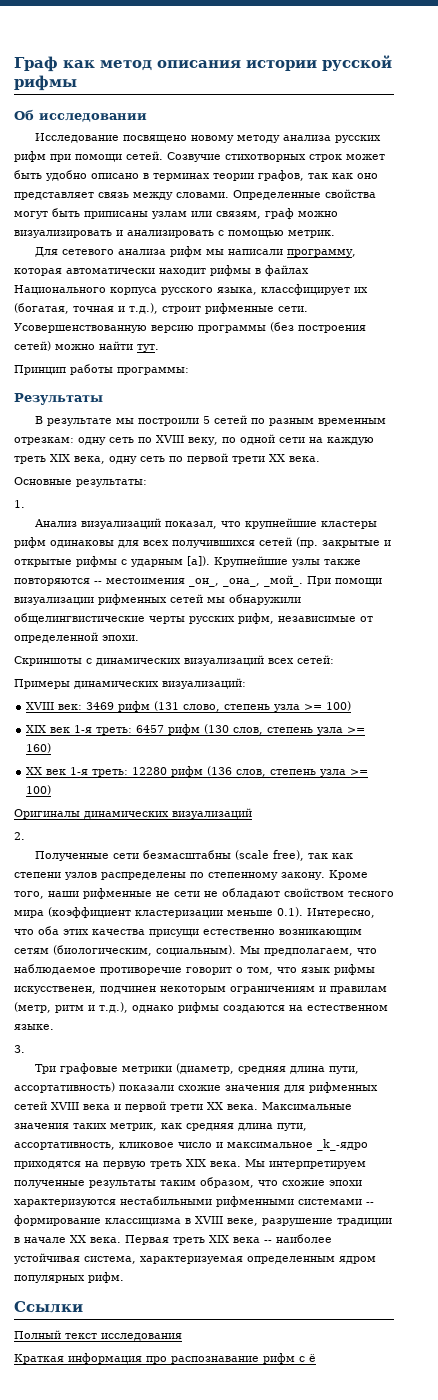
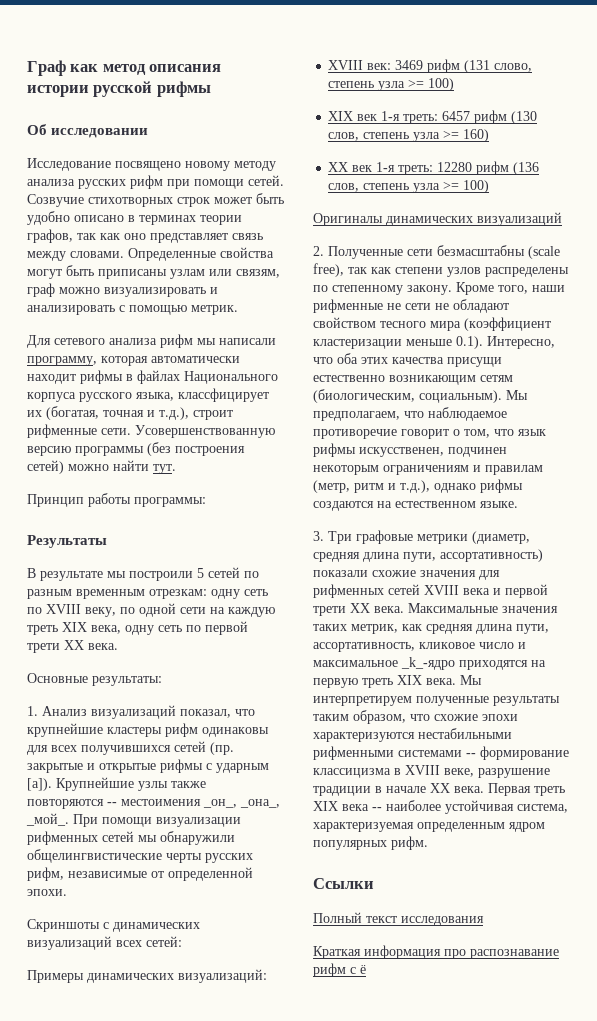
- 1.
- Анализ визуализаций показал, что крупнейшие кластеры рифм одинаковы для всех получившихся сетей (пр. закрытые и открытые рифмы с ударным [а]).
+ 1. Анализ визуализаций показал, что крупнейшие кластеры рифм одинаковы для всех получившихся сетей (пр. закрытые и открытые рифмы с ударным [а]).
- 2.
- Полученные сети безмасштабны (scale free), так как степени узлов распределены по степенному закону.
+ 2. Полученные сети безмасштабны (scale free), так как степени узлов распределены по степенному закону.
- 3.
- Три графовые метрики (диаметр, средняя длина пути, ассортативность) показали схожие значения для рифменных сетей XVIII века и первой трети XX века.
+ 3. Три графовые метрики (диаметр, средняя длина пути, ассортативность) показали схожие значения для рифменных сетей XVIII века и первой трети XX века.

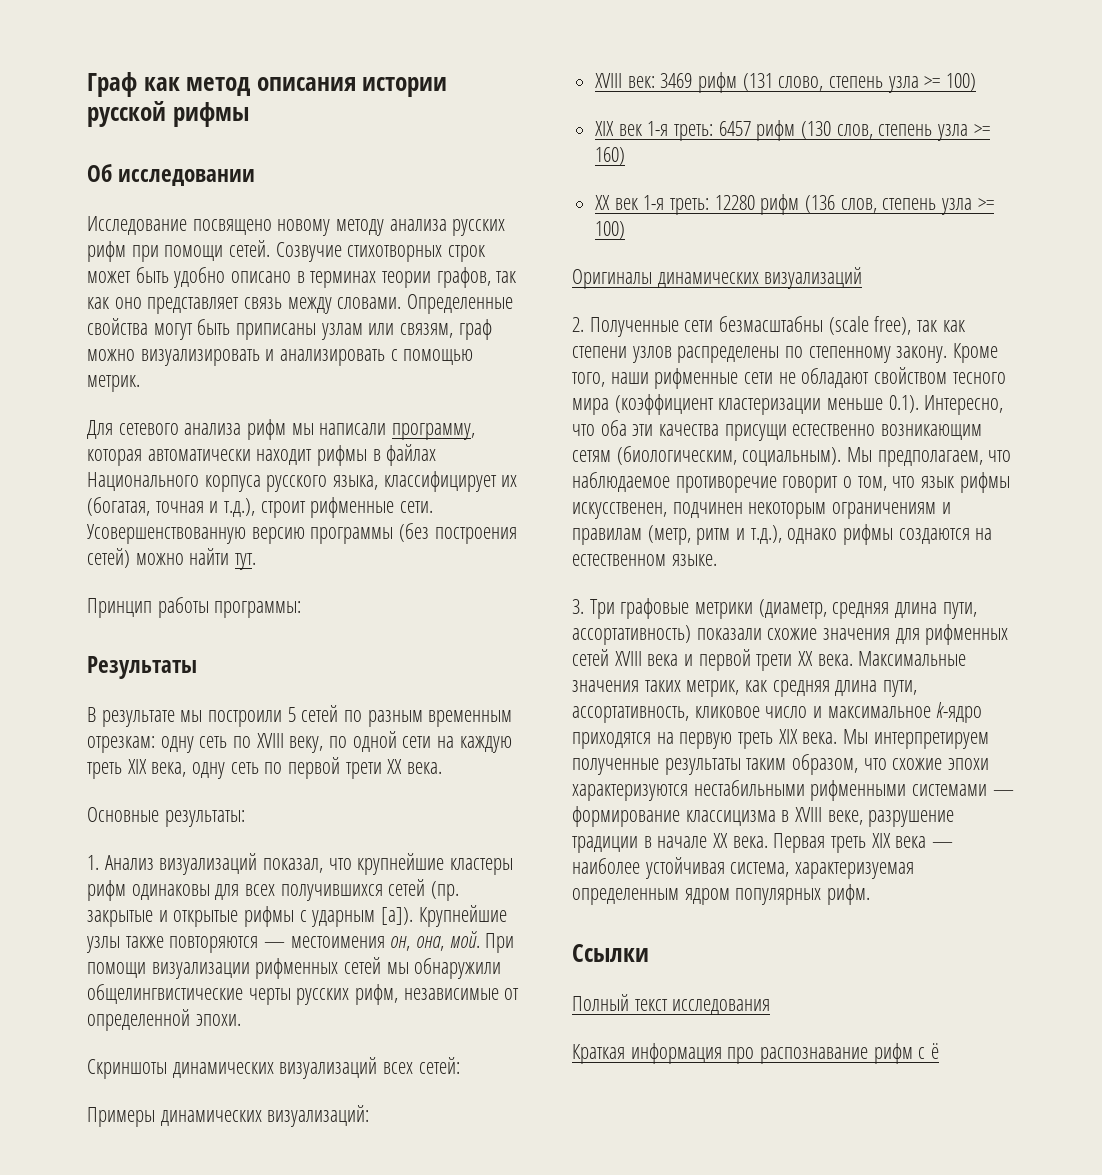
- Для сетевого анализа рифм мы написали программу, которая автоматически находит рифмы в файлах Национального корпуса русского языка, классфицирует их (богатая, точная и т.д.), строит рифменные сети.
+ Для сетевого анализа рифм мы написали программу, которая автоматически находит рифмы в файлах Национального корпуса русского языка, классифицирует их (богатая, точная и т.д.), строит рифменные сети.
- Крупнейшие узлы также повторяются -- местоимения _он_, _она_, _мой_.
+ Крупнейшие узлы также повторяются — местоимения он, она, мой.
- Скриншоты с динамических визуализаций всех сетей:
+ Скриншоты динамических визуализаций всех сетей:
- Кроме того, наши рифменные не сети не обладают свойством тесного мира (коэффициент кластеризации меньше 0.1). Интересно, что оба этих качества присущи естественно возникающим сетям (биологическим, социальным).
+ Кроме того, наши рифменные сети не обладают свойством тесного мира (коэффициент кластеризации меньше 0.1). Интересно, что оба эти качества присущи естественно возникающим сетям (биологическим, социальным).
- Максимальные значения таких метрик, как средняя длина пути, ассортативность, кликовое число и максимальное _k_-ядро приходятся на первую треть XIX века.
+ Максимальные значения таких метрик, как средняя длина пути, ассортативность, кликовое число и максимальное k-ядро приходятся на первую треть XIX века.
- Мы интерпретируем полученные результаты таким образом, что схожие эпохи характеризуются нестабильными рифменными системами -- формирование классицизма в XVIII веке, разрушение традиции в начале XX века.
+ Мы интерпретируем полученные результаты таким образом, что схожие эпохи характеризуются нестабильными рифменными системами — формирование классицизма в XVIII веке, разрушение традиции в начале XX века.
- Первая треть XIX века -- наиболее устойчивая система, характеризуемая определенным ядром популярных рифм.
+ Первая треть XIX века — наиболее устойчивая система, характеризуемая определенным ядром популярных рифм.

